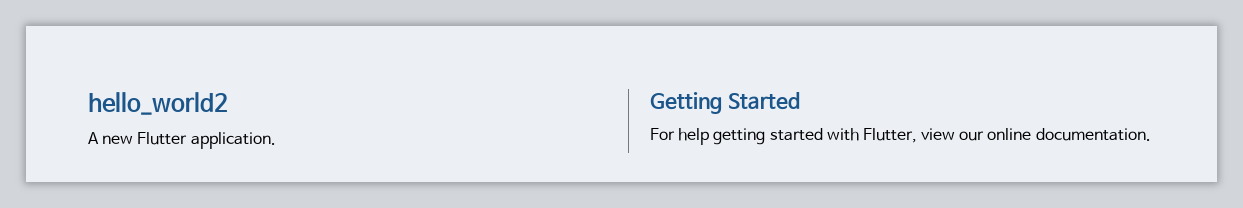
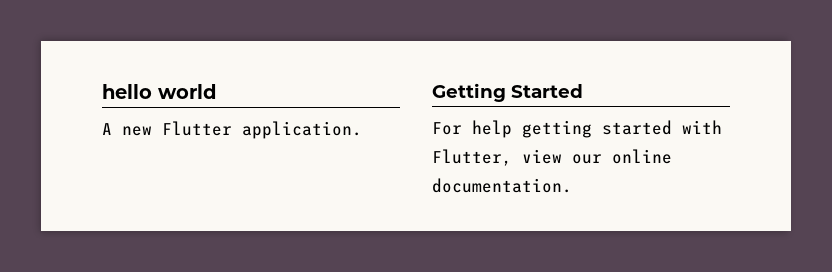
- hello_world2
+ hello world

